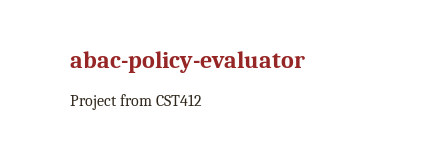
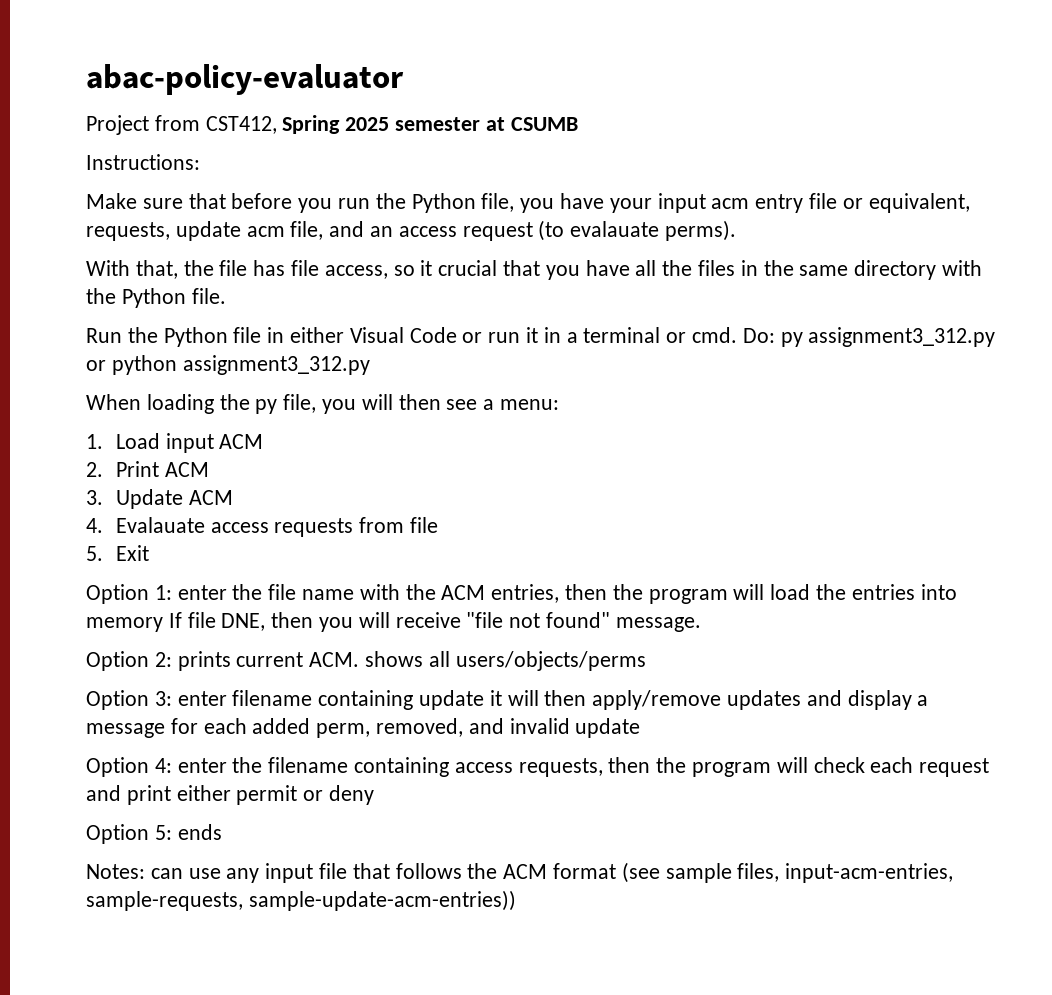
- Project from CST412
+ Project from CST412, Spring 2025 semester at CSUMB
+ Instructions:
+ Make sure that before you run the Python file, you have your input acm entry file or equivalent, requests, update acm file, and an access request (to evalauate perms).
+ With that, the file has file access, so it crucial that you have all the files in the same directory with the Python file.
+ Run the Python file in either Visual Code or run it in a terminal or cmd. Do: py assignment3_312.py or python assignment3_312.py
+ When loading the py file, you will then see a menu:
+ 1. Load input ACM
+ 2. Print ACM
+ 3. Update ACM
+ 4. Evalauate access requests from file
+ 5. Exit
+ Option 1: enter the file name with the ACM entries, then the program will load the entries into memory If file DNE, then you will receive "file not found" message.
+ Option 2: prints current ACM. shows all users/objects/perms
+ Option 3: enter filename containing update it will then apply/remove updates and display a message for each added perm, removed, and invalid update
+ Option 4: enter the filename containing access requests, then the program will check each request and print either permit or deny
+ Option 5: ends
+ Notes: can use any input file that follows the ACM format (see sample files, input-acm-entries, sample-requests, sample-update-acm-entries))

